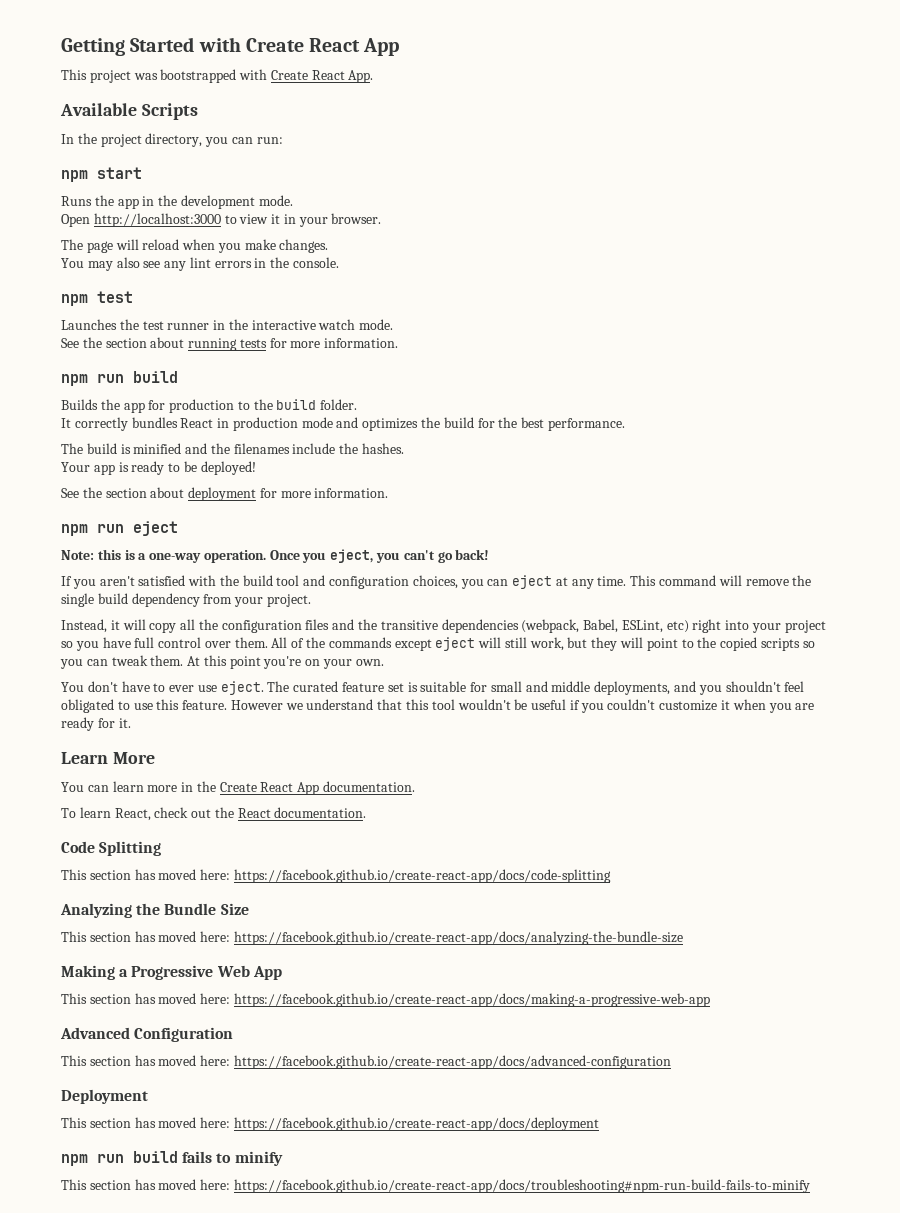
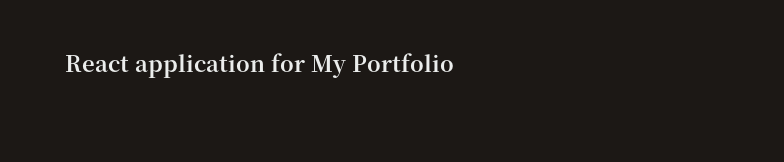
- Getting Started with Create React App
- This project was bootstrapped with Create React App.
- Available Scripts
- In the project directory, you can run:
- npm start
- Runs the app in the development mode.
- Open http://localhost:3000 to view it in your browser.
- The page will reload when you make changes.
- You may also see any lint errors in the console.
- npm test
- Launches the test runner in the interactive watch mode.
- See the section about running tests for more information.
- npm run build
- Builds the app for production to the build folder.
- It correctly bundles React in production mode and optimizes the build for the best performance.
- The build is minified and the filenames include the hashes.
- Your app is ready to be deployed!
- See the section about deployment for more information.
- npm run eject
- Note: this is a one-way operation. Once you eject, you can't go back!
- If you aren't satisfied with the build tool and configuration choices, you can eject at any time. This command will remove the single build dependency from your project.
- Instead, it will copy all the configuration files and the transitive dependencies (webpack, Babel, ESLint, etc) right into your project so you have full control over them. All of the commands except eject will still work, but they will point to the copied scripts so you can tweak them. At this point you're on your own.
- You don't have to ever use eject. The curated feature set is suitable for small and middle deployments, and you shouldn't feel obligated to use this feature. However we understand that this tool wouldn't be useful if you couldn't customize it when you are ready for it.
- Learn More
- You can learn more in the Create React App documentation.
- To learn React, check out the React documentation.
- Code Splitting
- This section has moved here: https://facebook.github.io/create-react-app/docs/code-splitting
- Analyzing the Bundle Size
- This section has moved here: https://facebook.github.io/create-react-app/docs/analyzing-the-bundle-size
- Making a Progressive Web App
- This section has moved here: https://facebook.github.io/create-react-app/docs/making-a-progressive-web-app
- Advanced Configuration
- This section has moved here: https://facebook.github.io/create-react-app/docs/advanced-configuration
- Deployment
- This section has moved here: https://facebook.github.io/create-react-app/docs/deployment
- npm run build fails to minify
- This section has moved here: https://facebook.github.io/create-react-app/docs/troubleshooting#npm-run-build-fails-to-minify
+ React application for My Portfolio

